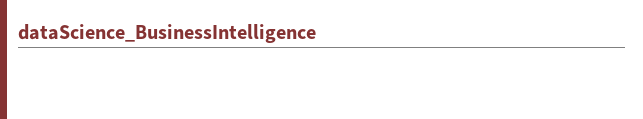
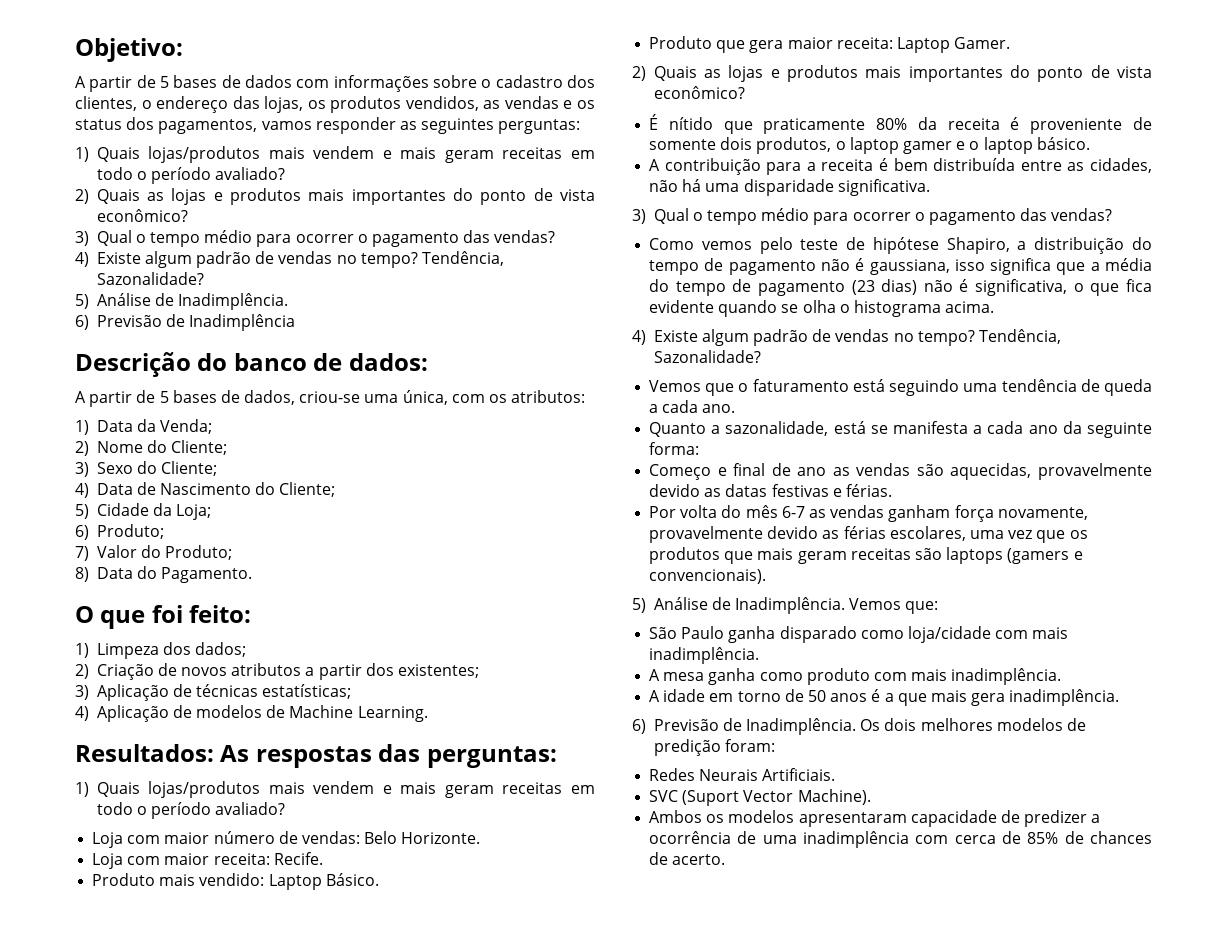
- dataScience_BusinessIntelligence
+ Objetivo:
+ A partir de 5 bases de dados com informações sobre o cadastro dos clientes, o endereço das lojas, os produtos vendidos, as vendas e os status dos pagamentos, vamos responder as seguintes perguntas:
+ 1) Quais lojas/produtos mais vendem e mais geram receitas em todo o período avaliado?
+ 2) Quais as lojas e produtos mais importantes do ponto de vista econômico?
+ 3) Qual o tempo médio para ocorrer o pagamento das vendas?
+ 4) Existe algum padrão de vendas no tempo? Tendência, Sazonalidade?
+ 5) Análise de Inadimplência.
+ 6) Previsão de Inadimplência
+ Descrição do banco de dados:
+ A partir de 5 bases de dados, criou-se uma única, com os atributos:
+ 1) Data da Venda;
+ 2) Nome do Cliente;
+ 3) Sexo do Cliente;
+ 4) Data de Nascimento do Cliente;
+ 5) Cidade da Loja;
+ 6) Produto;
+ 7) Valor do Produto;
+ 8) Data do Pagamento.
+ O que foi feito:
+ 1) Limpeza dos dados;
+ 2) Criação de novos atributos a partir dos existentes;
+ 3) Aplicação de técnicas estatísticas;
+ 4) Aplicação de modelos de Machine Learning.
+ Resultados: As respostas das perguntas:
+ 1) Quais lojas/produtos mais vendem e mais geram receitas em todo o período avaliado?
+ Loja com maior número de vendas: Belo Horizonte.
+ Loja com maior receita: Recife.
+ Produto mais vendido: Laptop Básico.
+ Produto que gera maior receita: Laptop Gamer.
+ 2) Quais as lojas e produtos mais importantes do ponto de vista econômico?
+ É nítido que praticamente 80% da receita é proveniente de somente dois produtos, o laptop gamer e o laptop básico.
+ A contribuição para a receita é bem distribuída entre as cidades, não há uma disparidade significativa.
+ 3) Qual o tempo médio para ocorrer o pagamento das vendas?
+ Como vemos pelo teste de hipótese Shapiro, a distribuição do tempo de pagamento não é gaussiana, isso significa que a média do tempo de pagamento (23 dias) não é significativa, o que fica evidente quando se olha o histograma acima.
+ 4) Existe algum padrão de vendas no tempo? Tendência, Sazonalidade?
+ Vemos que o faturamento está seguindo uma tendência de queda a cada ano.
+ Quanto a sazonalidade, está se manifesta a cada ano da seguinte forma:
+ Começo e final de ano as vendas são aquecidas, provavelmente devido as datas festivas e férias.
+ Por volta do mês 6-7 as vendas ganham força novamente, provavelmente devido as férias escolares, uma vez que os produtos que mais geram receitas são laptops (gamers e convencionais).
+ 5) Análise de Inadimplência. Vemos que:
+ São Paulo ganha disparado como loja/cidade com mais inadimplência.
+ A mesa ganha como produto com mais inadimplência.
+ A idade em torno de 50 anos é a que mais gera inadimplência.
+ 6) Previsão de Inadimplência. Os dois melhores modelos de predição foram:
+ Redes Neurais Artificiais.
+ SVC (Suport Vector Machine).
+ Ambos os modelos apresentaram capacidade de predizer a ocorrência de uma inadimplência com cerca de 85% de chances de acerto.

